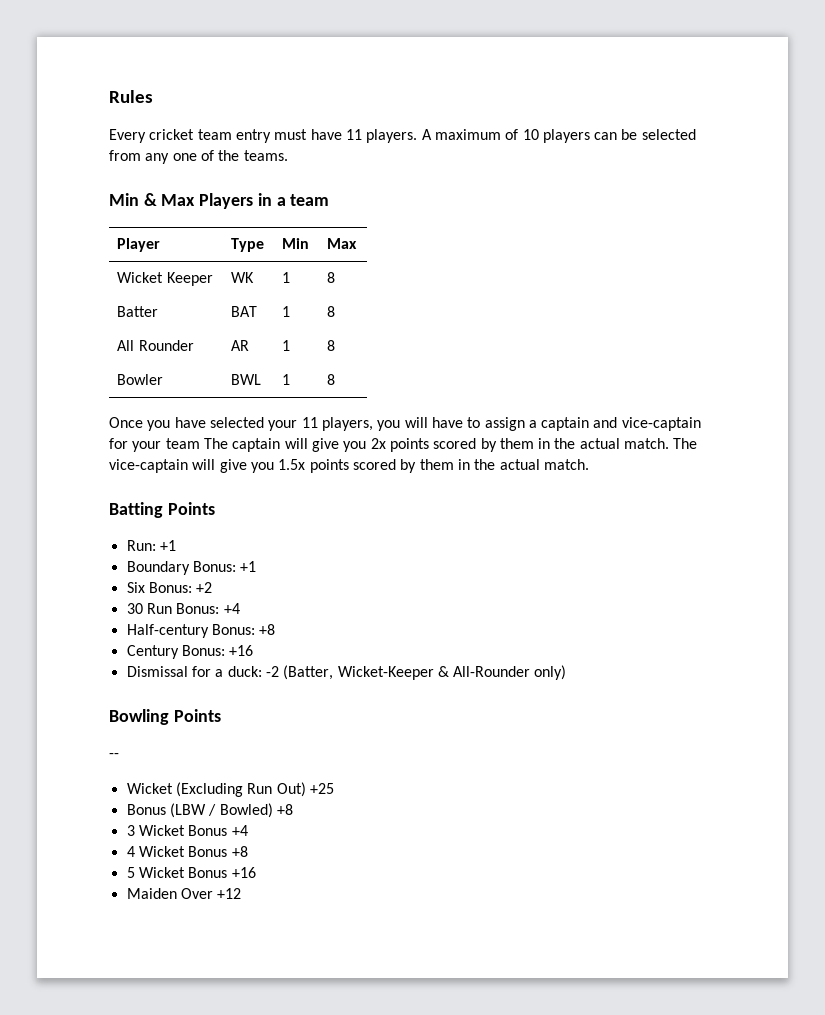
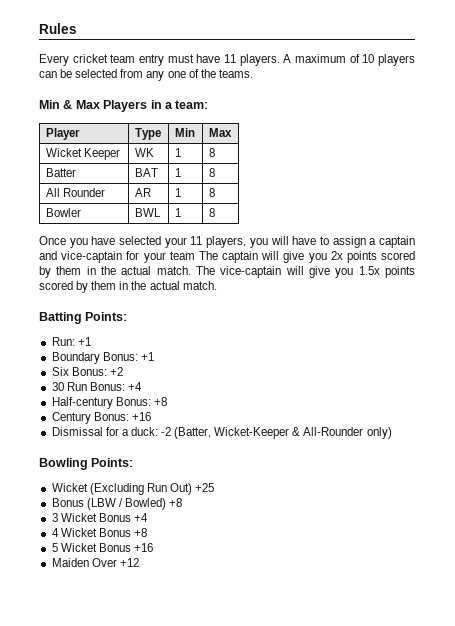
- Min & Max Players in a team
+ Min & Max Players in a team:
- Batting Points
+ Batting Points:
- Bowling Points
- --
+ Bowling Points:

